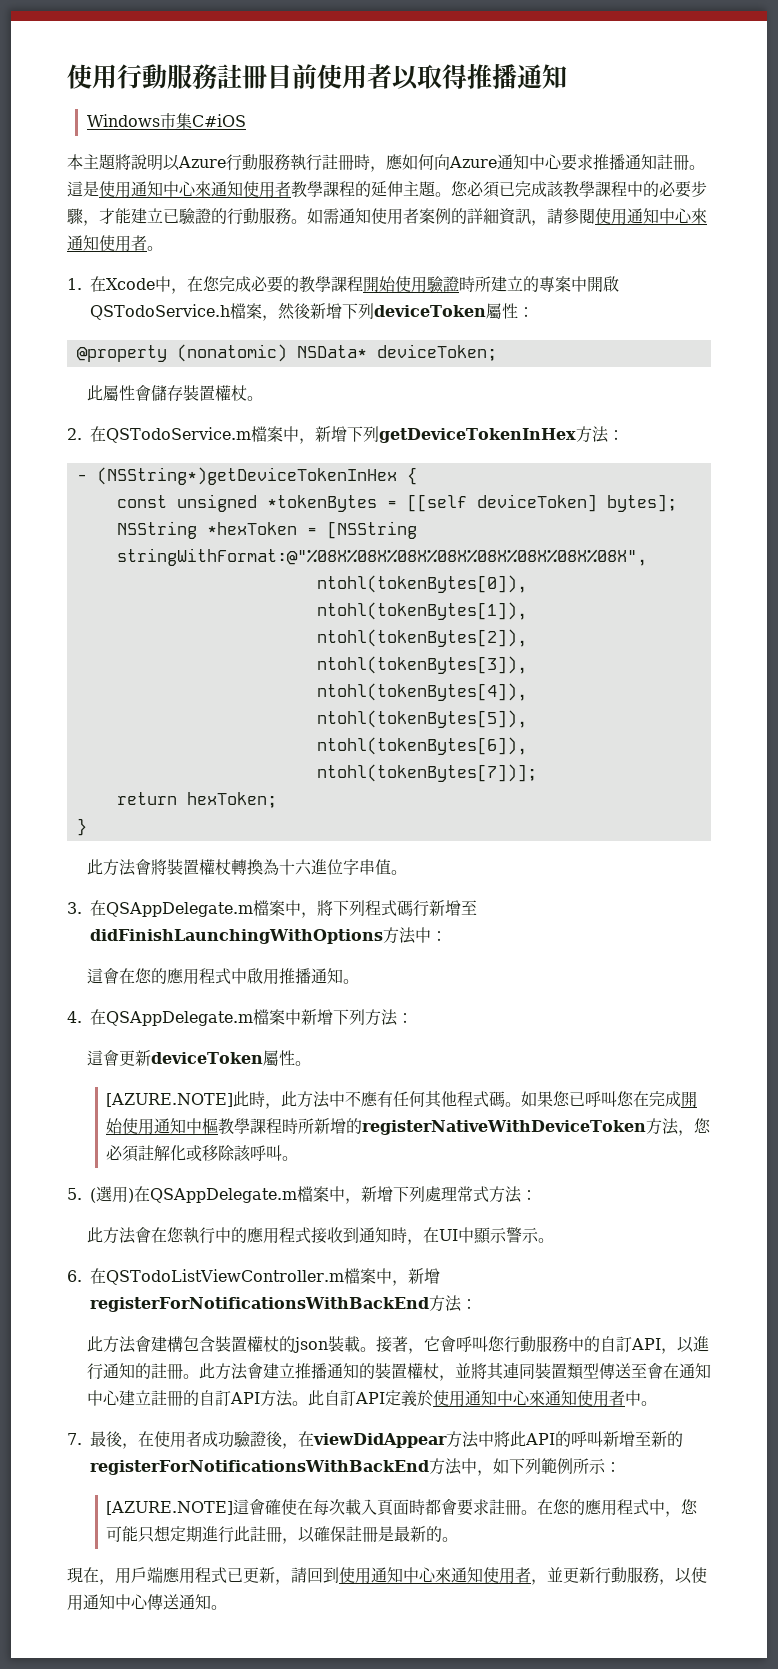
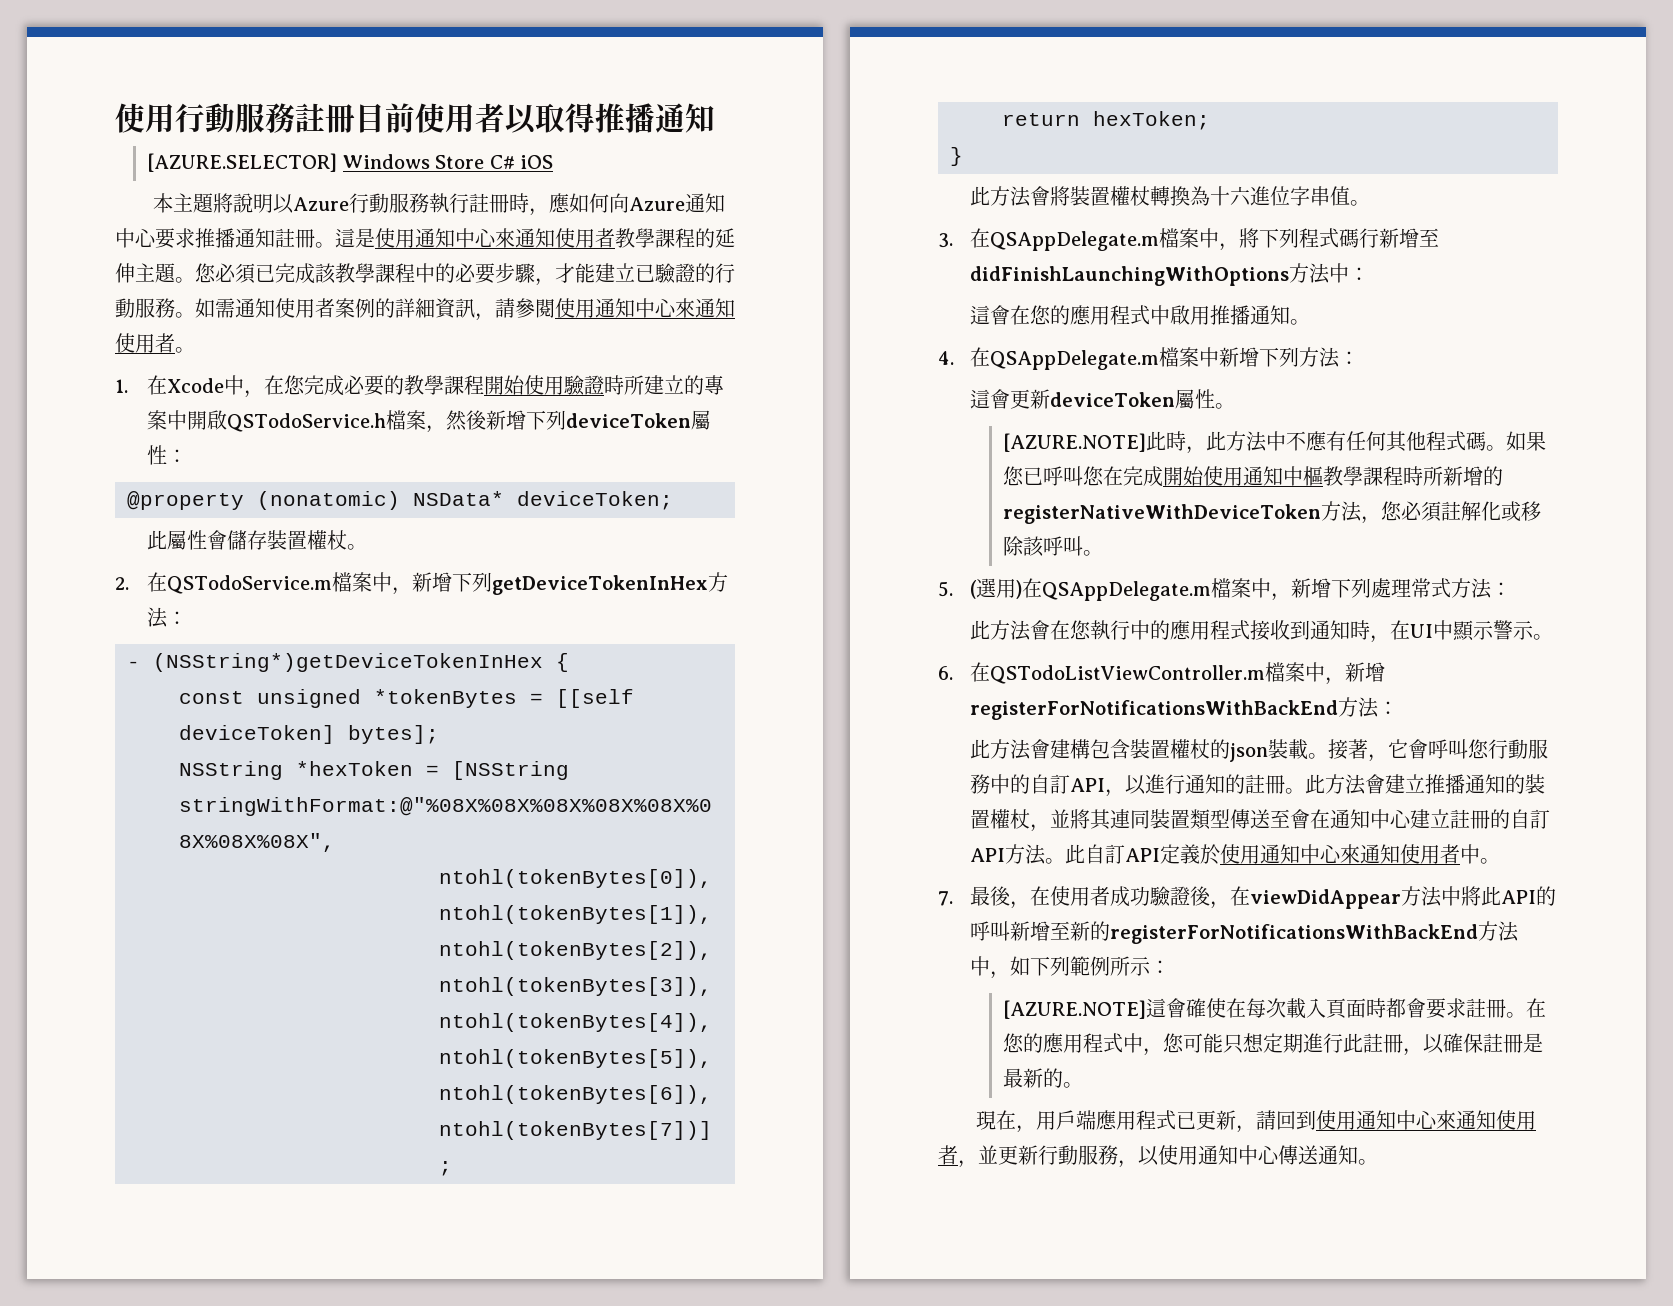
- Windows市集C#iOS
+ [AZURE.SELECTOR] Windows Store C# iOS

